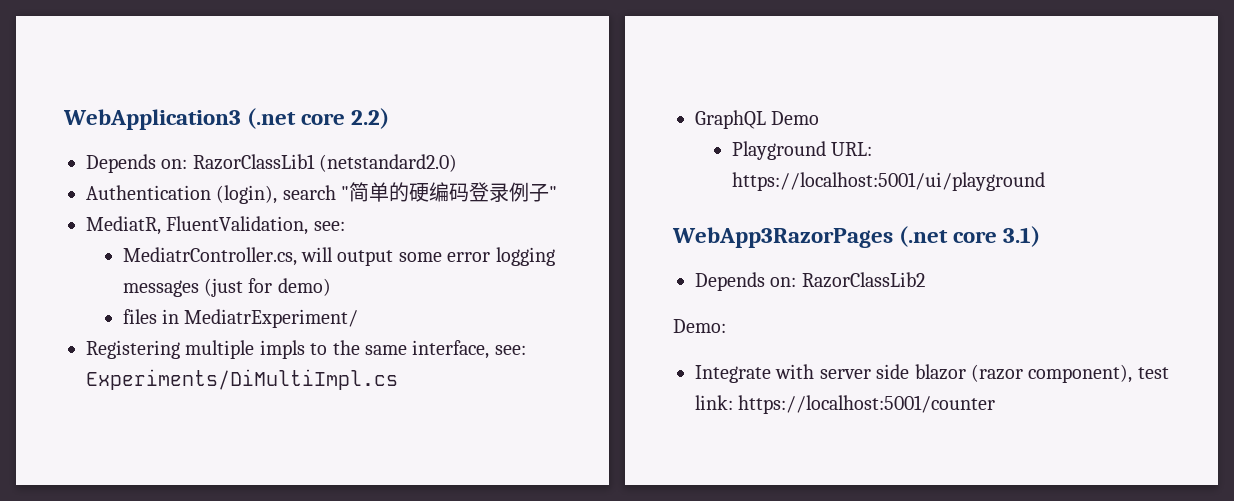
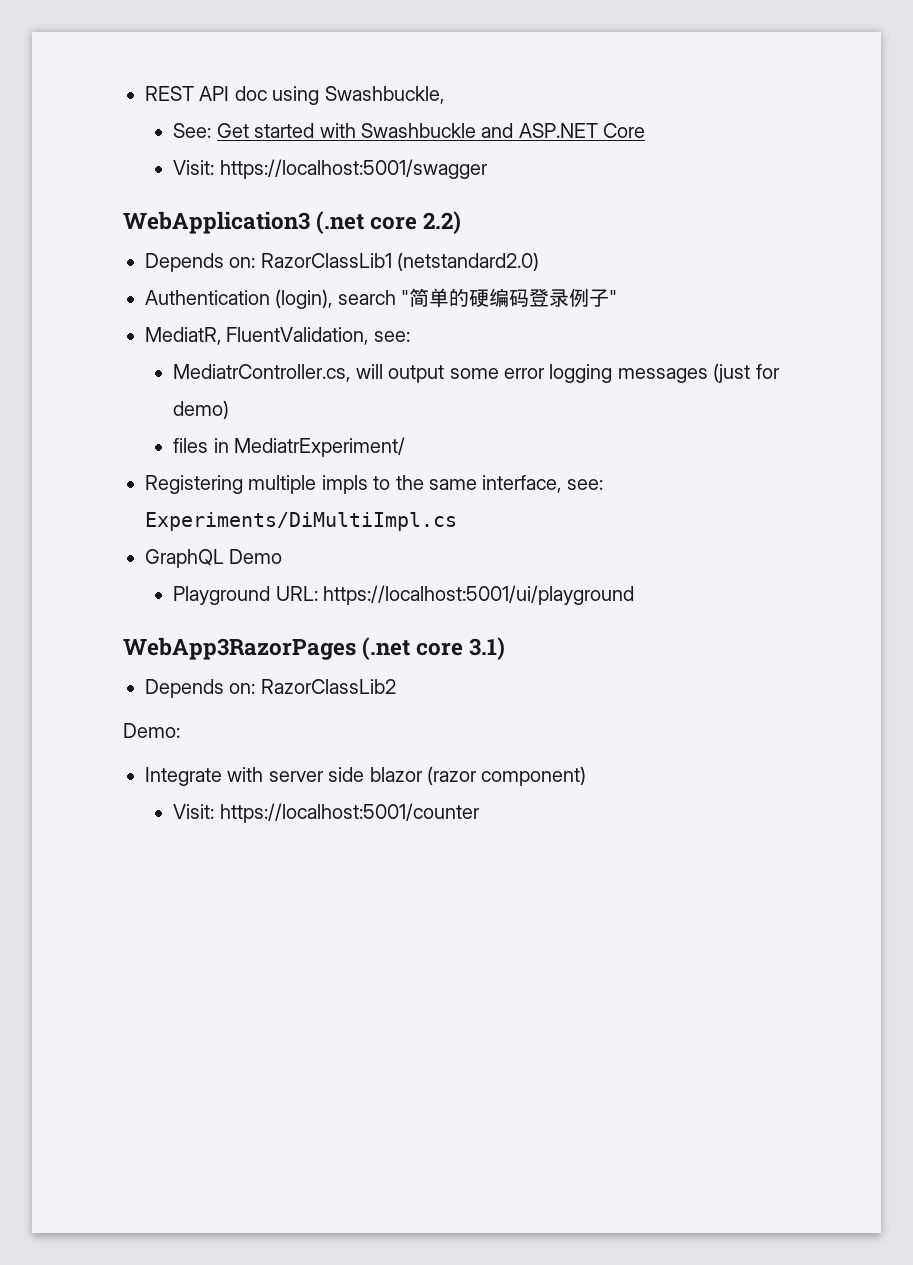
+ REST API doc using Swashbuckle,
+ See: Get started with Swashbuckle and ASP.NET Core
+ Visit: https://localhost:5001/swagger
- Integrate with server side blazor (razor component), test link: https://localhost:5001/counter
+ Integrate with server side blazor (razor component)
+ Visit: https://localhost:5001/counter

